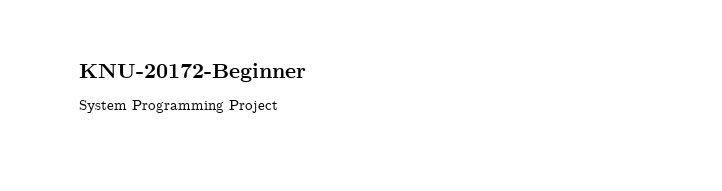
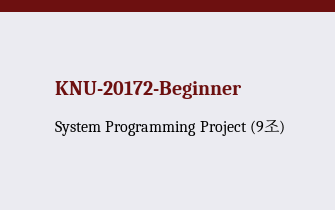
- System Programming Project
+ System Programming Project (9조)

